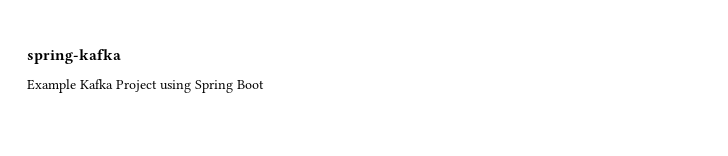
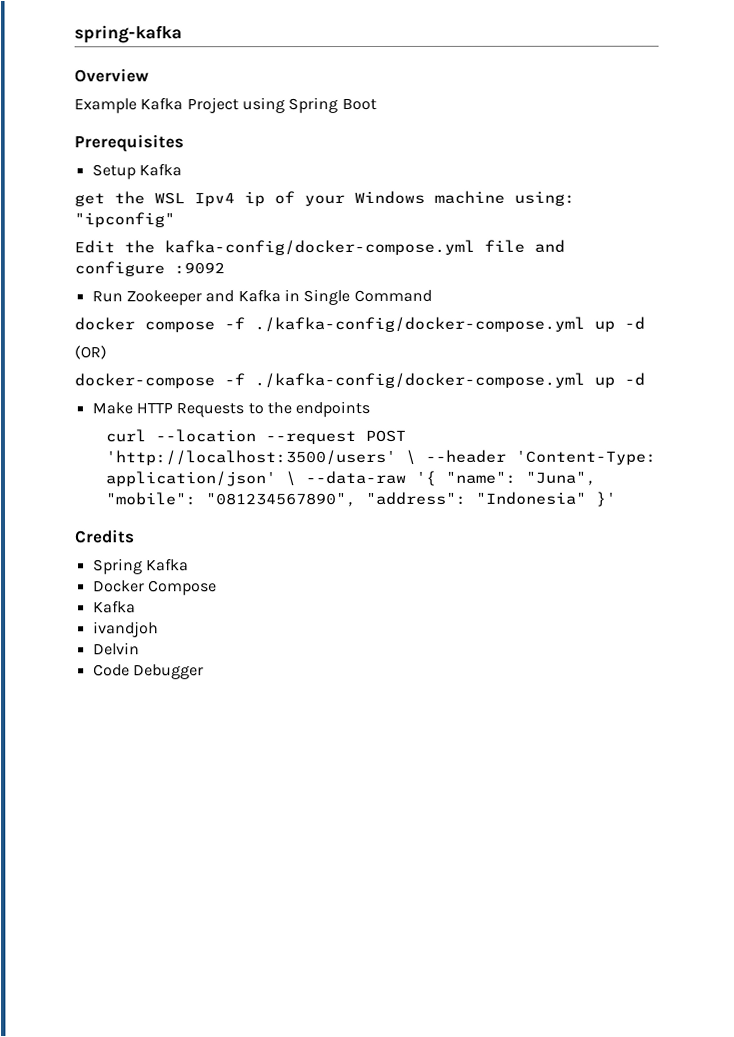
+ Overview
+ Prerequisites
+ Setup Kafka
+ get the WSL Ipv4 ip of your Windows machine using: "ipconfig"
+ Edit the kafka-config/docker-compose.yml file and configure :9092
+ Run Zookeeper and Kafka in Single Command
+ docker compose -f ./kafka-config/docker-compose.yml up -d
+ (OR)
+ docker-compose -f ./kafka-config/docker-compose.yml up -d
+ Make HTTP Requests to the endpoints
+ curl --location --request POST 'http://localhost:3500/users' \ --header 'Content-Type: application/json' \ --data-raw '{ "name": "Juna", "mobile": "081234567890", "address": "Indonesia" }'
+ Credits
+ Spring Kafka
+ Docker Compose
+ Kafka
+ ivandjoh
+ Delvin
+ Code Debugger

